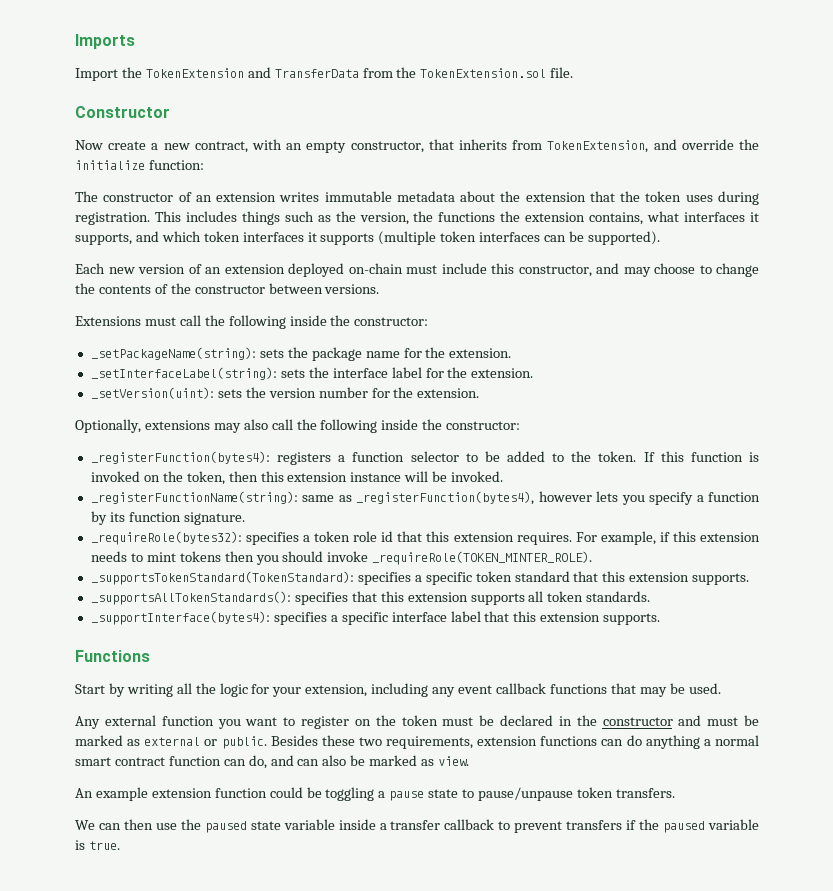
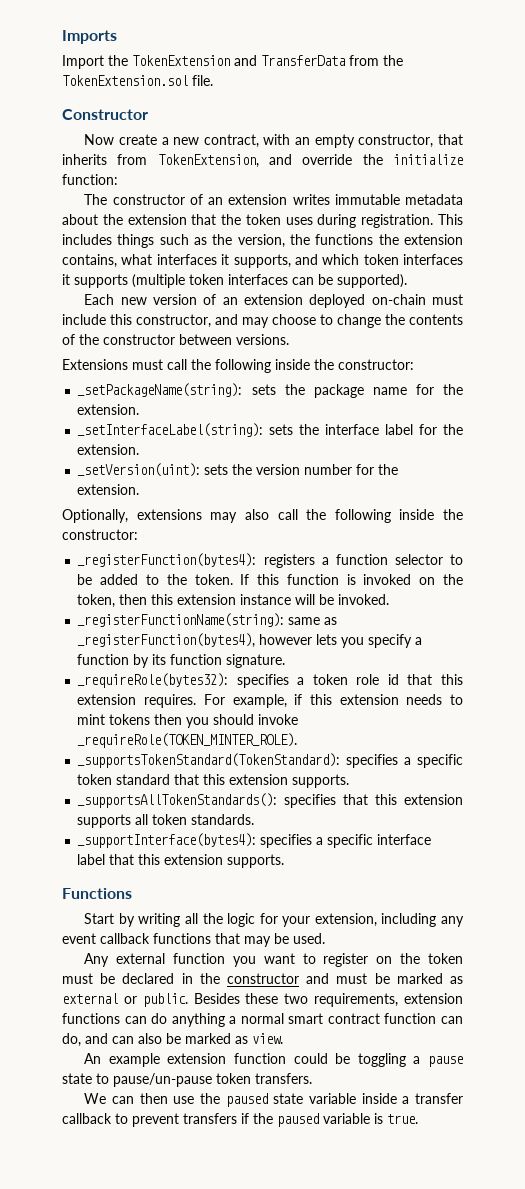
- An example extension function could be toggling a pause state to pause/unpause token transfers.
+ An example extension function could be toggling a pause state to pause/un-pause token transfers.

